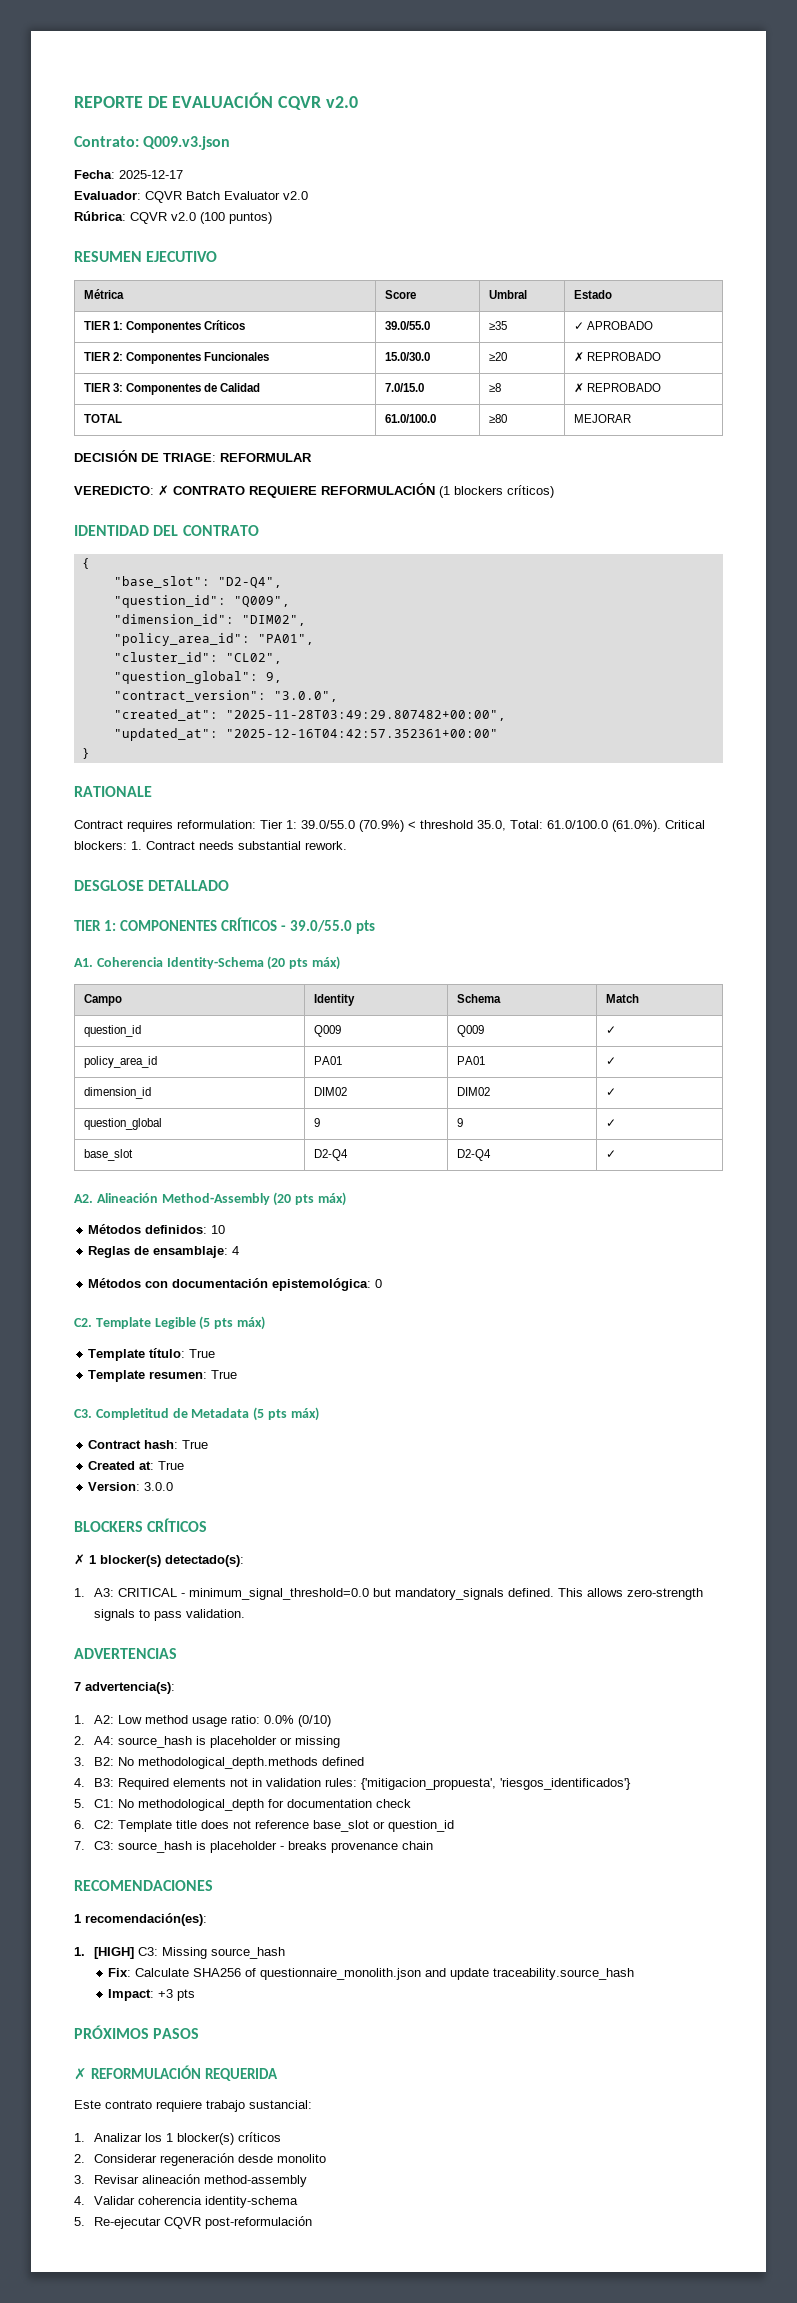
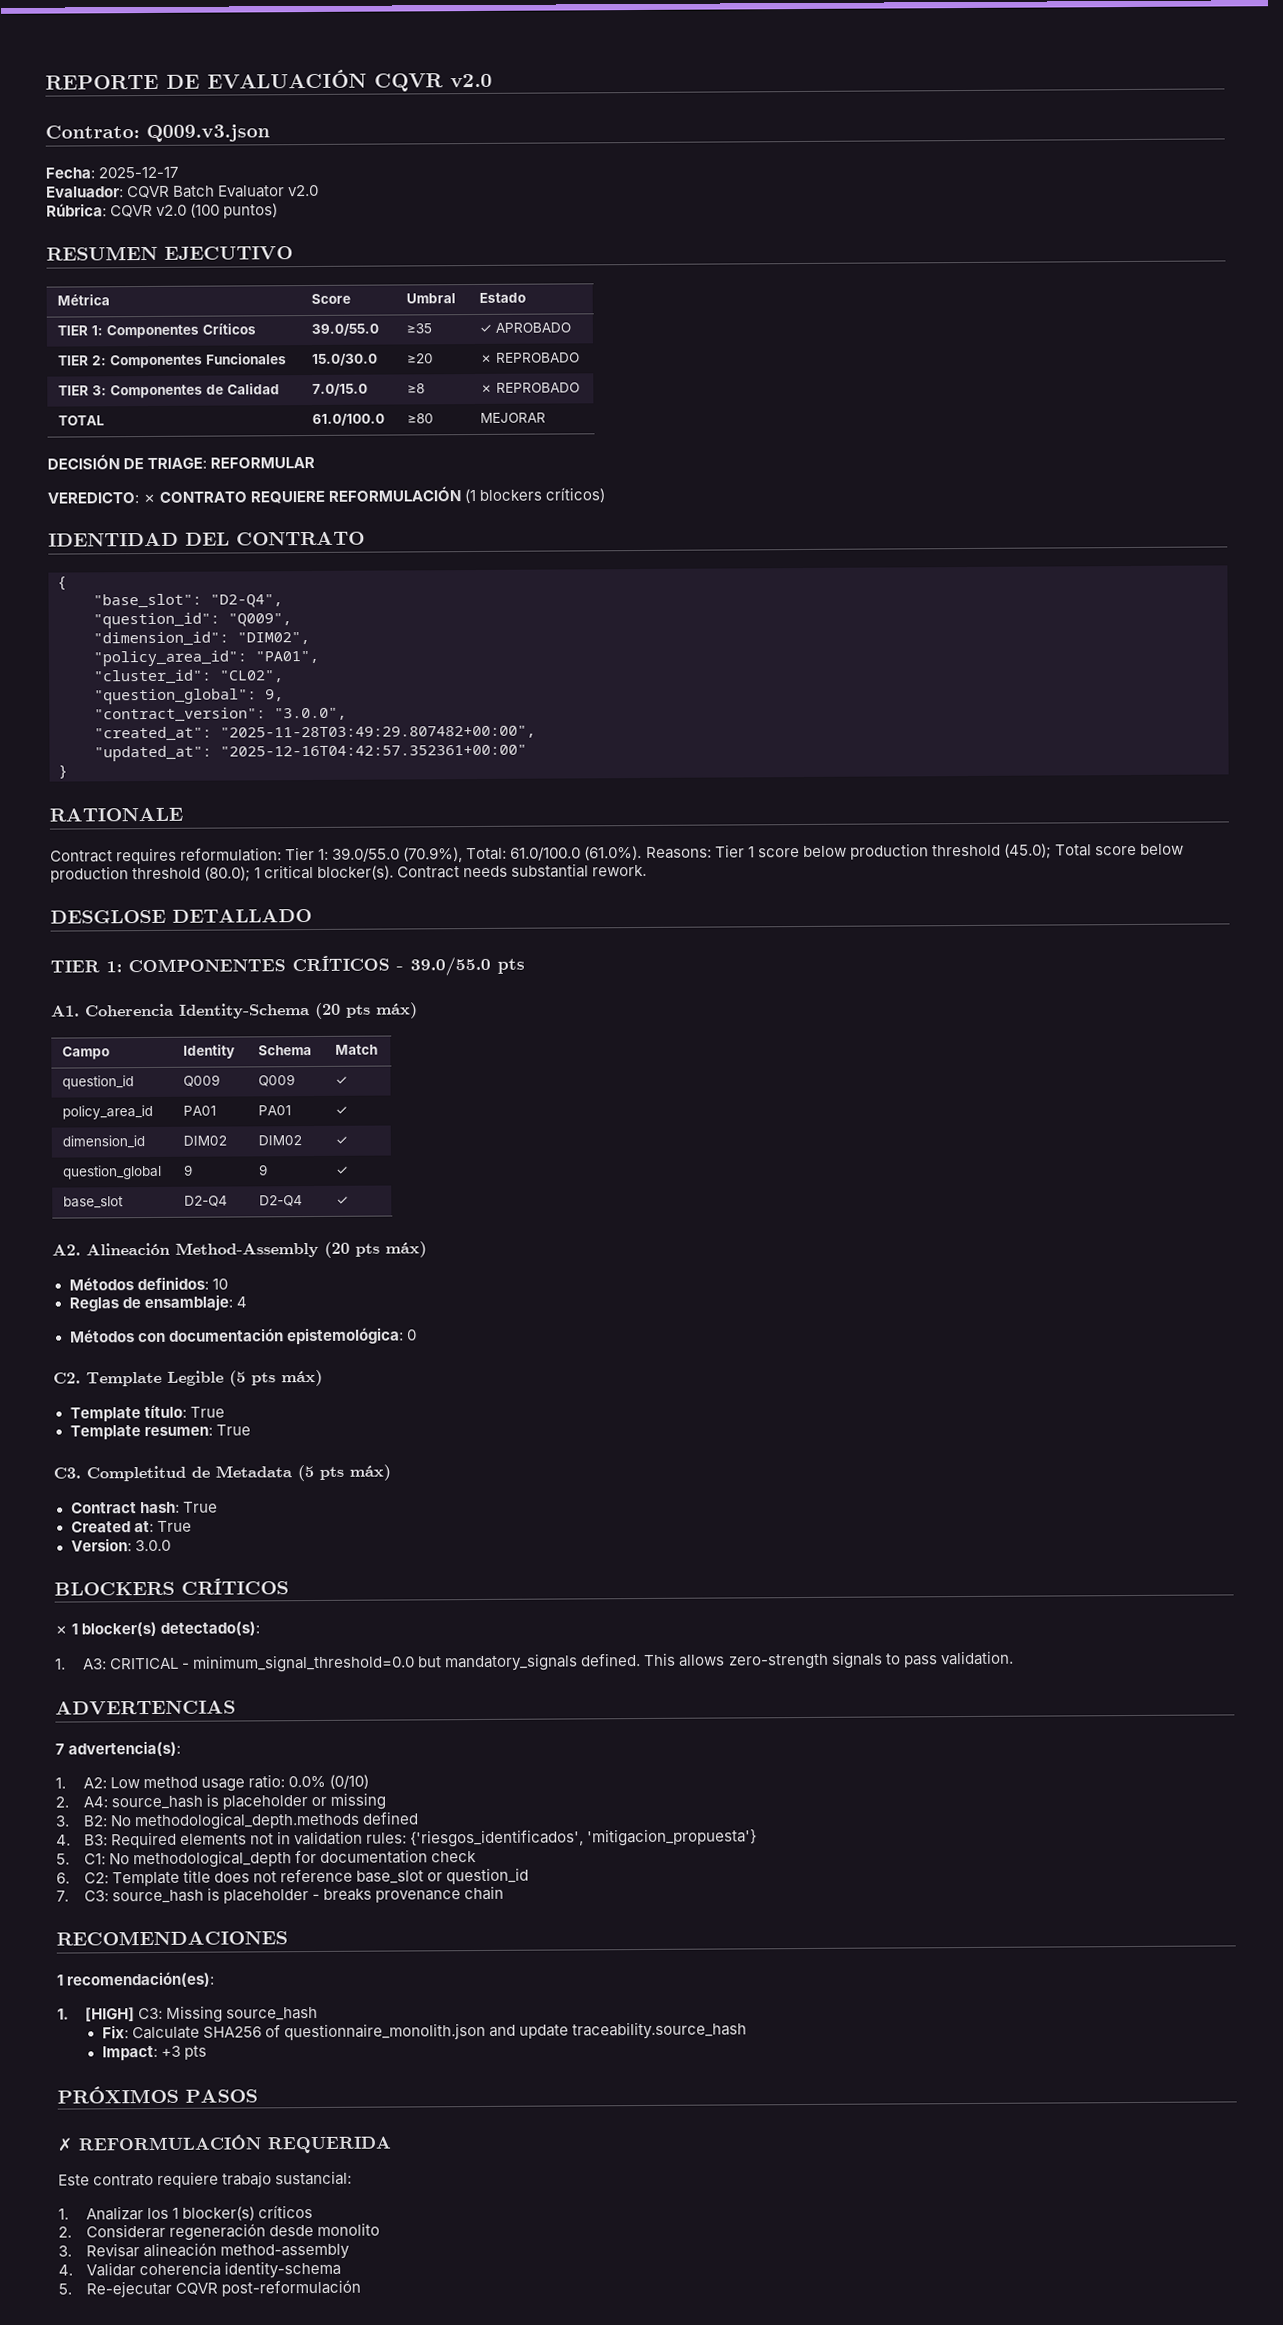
- Contract requires reformulation: Tier 1: 39.0/55.0 (70.9%) < threshold 35.0, Total: 61.0/100.0 (61.0%). Critical blockers: 1. Contract needs substantial rework.
+ Contract requires reformulation: Tier 1: 39.0/55.0 (70.9%), Total: 61.0/100.0 (61.0%). Reasons: Tier 1 score below production threshold (45.0); Total score below production threshold (80.0); 1 critical blocker(s). Contract needs substantial rework.
- 4. B3: Required elements not in validation rules: {'mitigacion_propuesta', 'riesgos_identificados'}
+ 4. B3: Required elements not in validation rules: {'riesgos_identificados', 'mitigacion_propuesta'}

